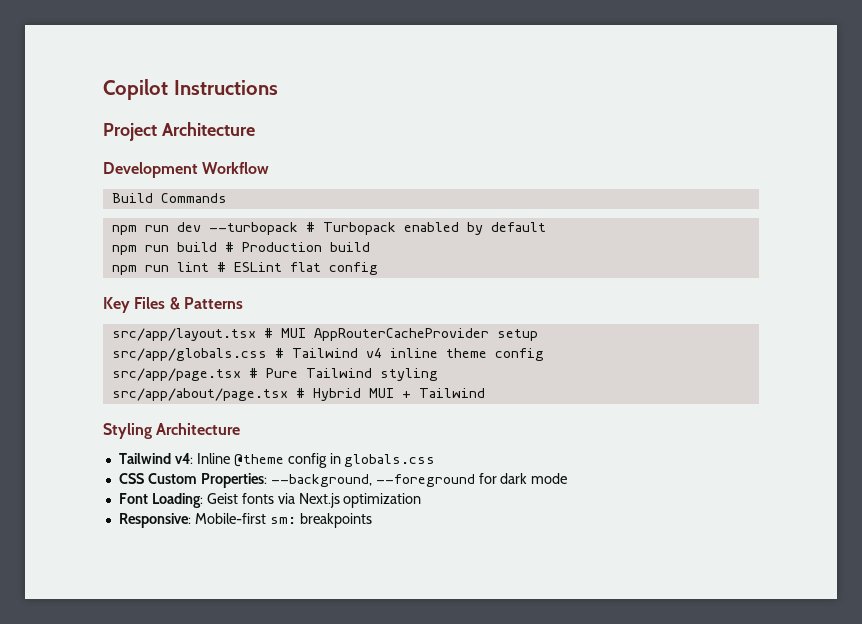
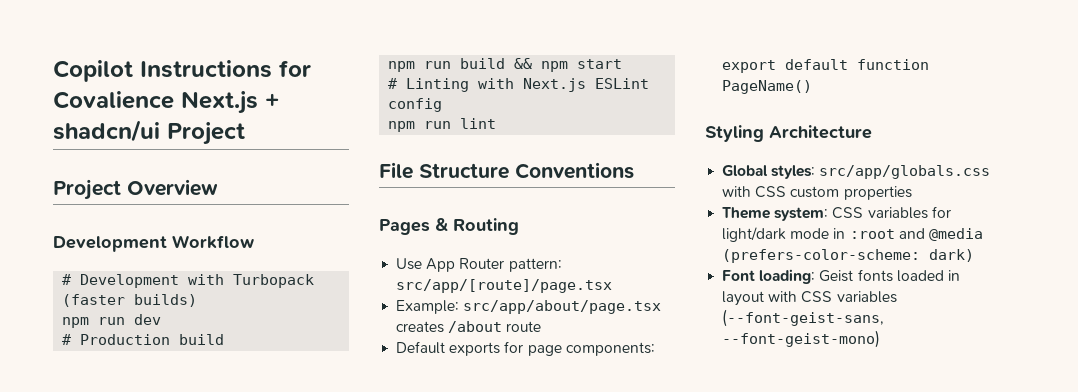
- Copilot Instructions
- Project Architecture
+ Copilot Instructions for Covalience Next.js + shadcn/ui Project
+ Project Overview
- Build Commands
- npm run dev --turbopack # Turbopack enabled by default
- npm run build # Production build
+ # Development with Turbopack (faster builds)
+ npm run dev
+ # Production build
- npm run lint # ESLint flat config
- Key Files & Patterns
- src/app/layout.tsx # MUI AppRouterCacheProvider setup
- src/app/globals.css # Tailwind v4 inline theme config
- src/app/page.tsx # Pure Tailwind styling
- src/app/about/page.tsx # Hybrid MUI + Tailwind
+ npm run build && npm start
+ # Linting with Next.js ESLint config
+ npm run lint
+ File Structure Conventions
+ Pages & Routing
+ Use App Router pattern: src/app/[route]/page.tsx
+ Example: src/app/about/page.tsx creates /about route
+ Default exports for page components: export default function PageName()
  Styling Architecture
- Tailwind v4: Inline @theme config in globals.css
- CSS Custom Properties: --background, --foreground for dark mode
+ Global styles: src/app/globals.css with CSS custom properties
+ Theme system: CSS variables for light/dark mode in :root and @media (prefers-color-scheme: dark)
- Font Loading: Geist fonts via Next.js optimization
- Responsive: Mobile-first sm: breakpoints
+ Font loading: Geist fonts loaded in layout with CSS variables (--font-geist-sans, --font-geist-mono)

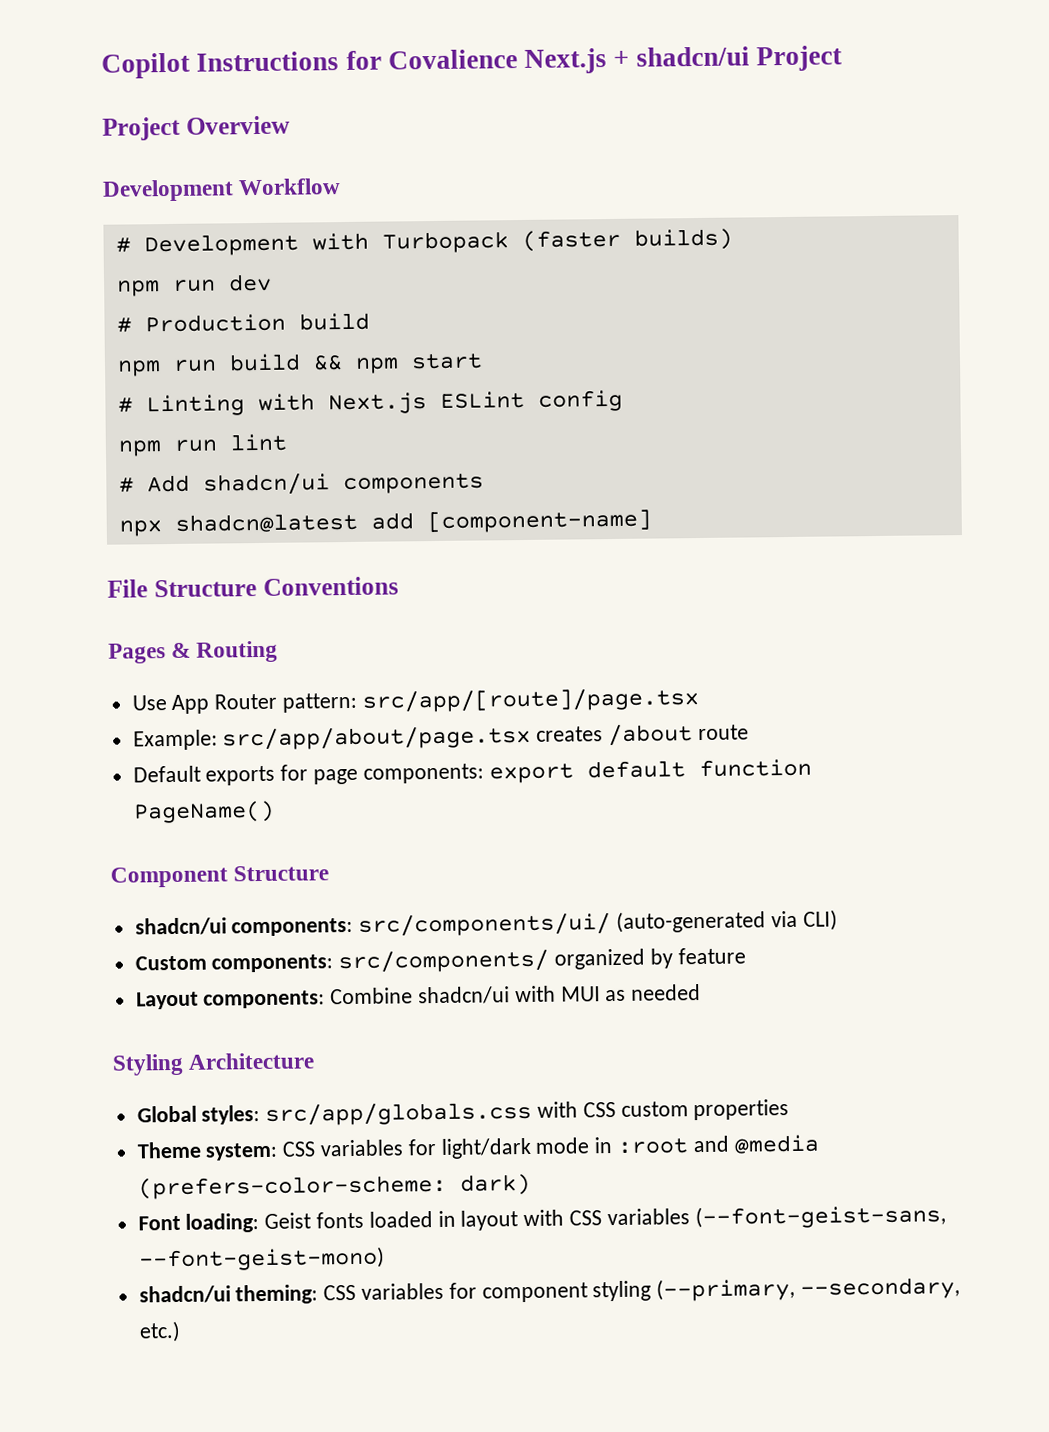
+ # Add shadcn/ui components
+ npx shadcn@latest add [component-name]
+ Component Structure
+ shadcn/ui components: src/components/ui/ (auto-generated via CLI)
+ Custom components: src/components/ organized by feature
+ Layout components: Combine shadcn/ui with MUI as needed
+ shadcn/ui theming: CSS variables for component styling (--primary, --secondary, etc.)

